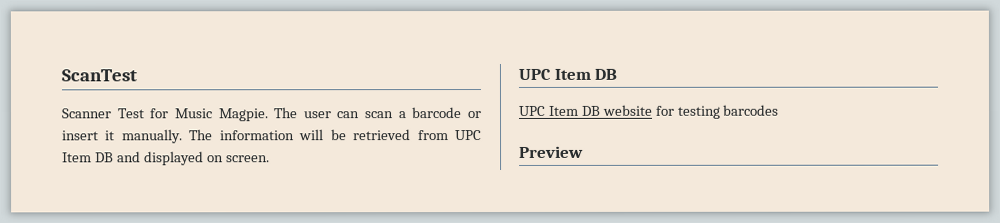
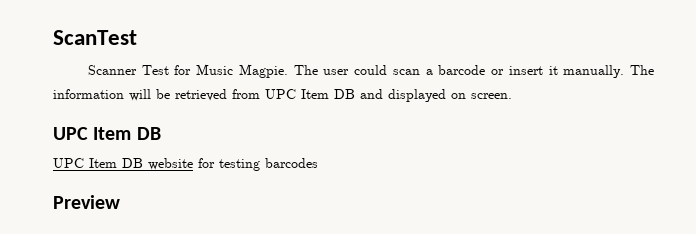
- The user can scan a barcode or insert it manually.
+ The user could scan a barcode or insert it manually.

